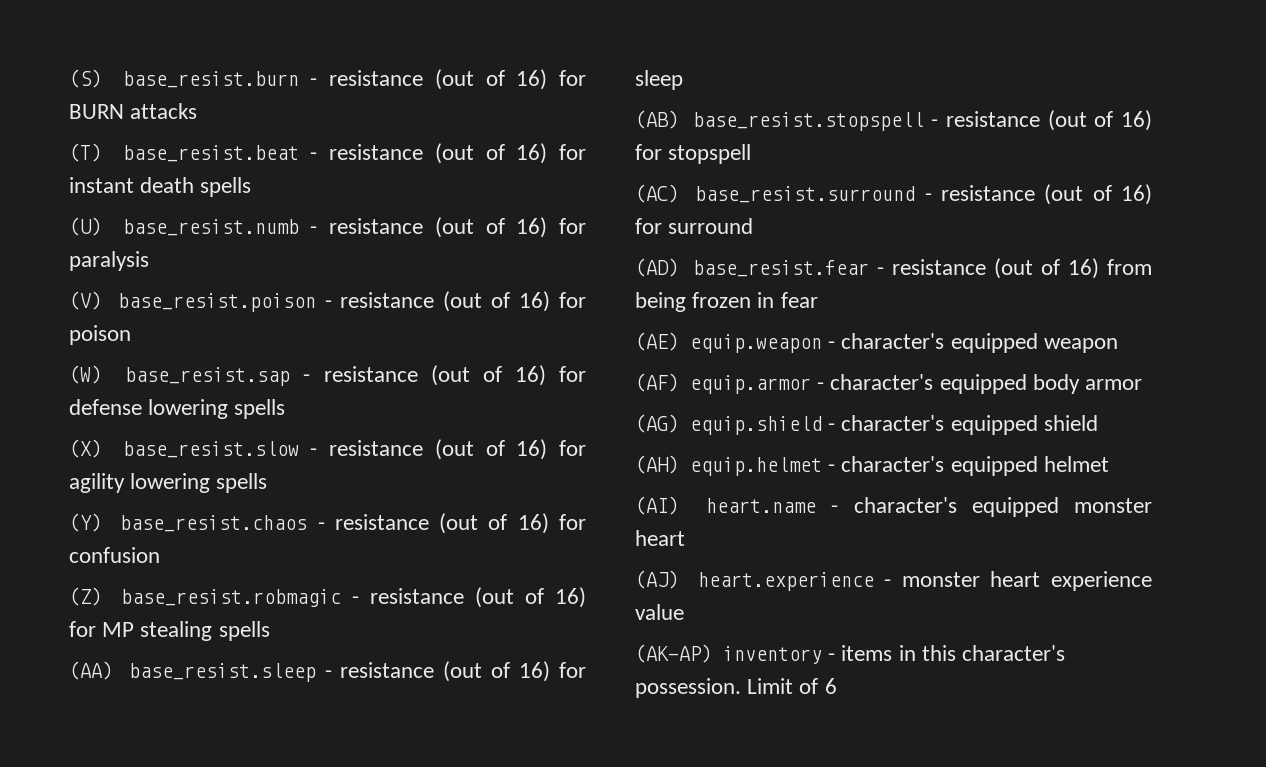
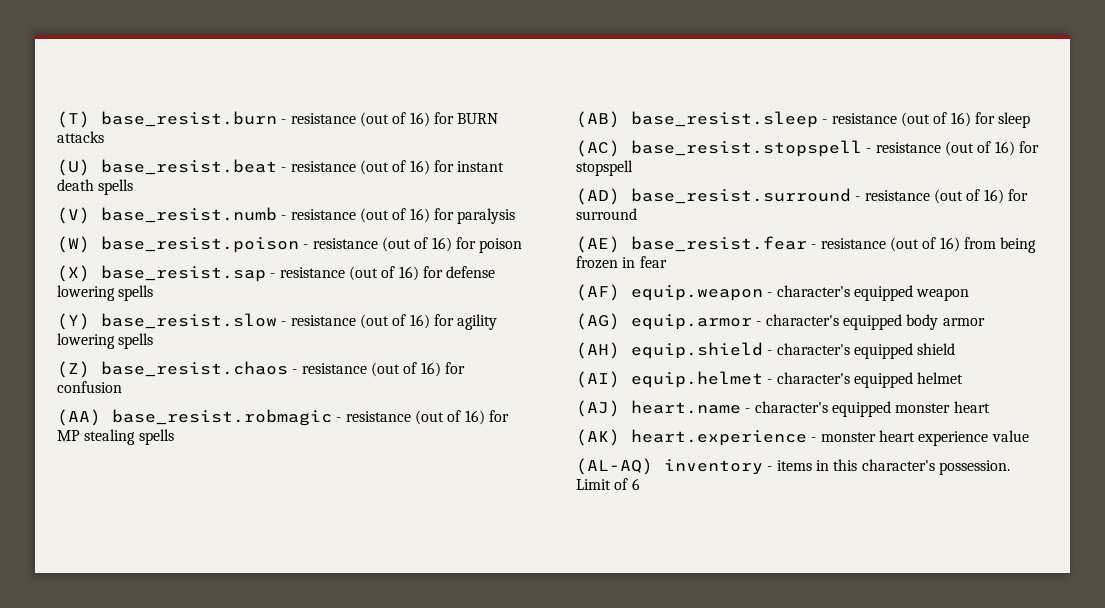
- (S) base_resist.burn - resistance (out of 16) for BURN attacks
+ (T) base_resist.burn - resistance (out of 16) for BURN attacks
- (T) base_resist.beat - resistance (out of 16) for instant death spells
+ (U) base_resist.beat - resistance (out of 16) for instant death spells
- (U) base_resist.numb - resistance (out of 16) for paralysis
+ (V) base_resist.numb - resistance (out of 16) for paralysis
- (V) base_resist.poison - resistance (out of 16) for poison
+ (W) base_resist.poison - resistance (out of 16) for poison
- (W) base_resist.sap - resistance (out of 16) for defense lowering spells
+ (X) base_resist.sap - resistance (out of 16) for defense lowering spells
- (X) base_resist.slow - resistance (out of 16) for agility lowering spells
+ (Y) base_resist.slow - resistance (out of 16) for agility lowering spells
- (Y) base_resist.chaos - resistance (out of 16) for confusion
+ (Z) base_resist.chaos - resistance (out of 16) for confusion
- (Z) base_resist.robmagic - resistance (out of 16) for MP stealing spells
+ (AA) base_resist.robmagic - resistance (out of 16) for MP stealing spells
- (AA) base_resist.sleep - resistance (out of 16) for sleep
+ (AB) base_resist.sleep - resistance (out of 16) for sleep
- (AB) base_resist.stopspell - resistance (out of 16) for stopspell
+ (AC) base_resist.stopspell - resistance (out of 16) for stopspell
- (AC) base_resist.surround - resistance (out of 16) for surround
+ (AD) base_resist.surround - resistance (out of 16) for surround
- (AD) base_resist.fear - resistance (out of 16) from being frozen in fear
+ (AE) base_resist.fear - resistance (out of 16) from being frozen in fear
- (AE) equip.weapon - character's equipped weapon
+ (AF) equip.weapon - character's equipped weapon
- (AF) equip.armor - character's equipped body armor
+ (AG) equip.armor - character's equipped body armor
- (AG) equip.shield - character's equipped shield
+ (AH) equip.shield - character's equipped shield
- (AH) equip.helmet - character's equipped helmet
+ (AI) equip.helmet - character's equipped helmet
- (AI) heart.name - character's equipped monster heart
+ (AJ) heart.name - character's equipped monster heart
- (AJ) heart.experience - monster heart experience value
+ (AK) heart.experience - monster heart experience value
- (AK-AP) inventory - items in this character's possession.
+ (AL-AQ) inventory - items in this character's possession.

